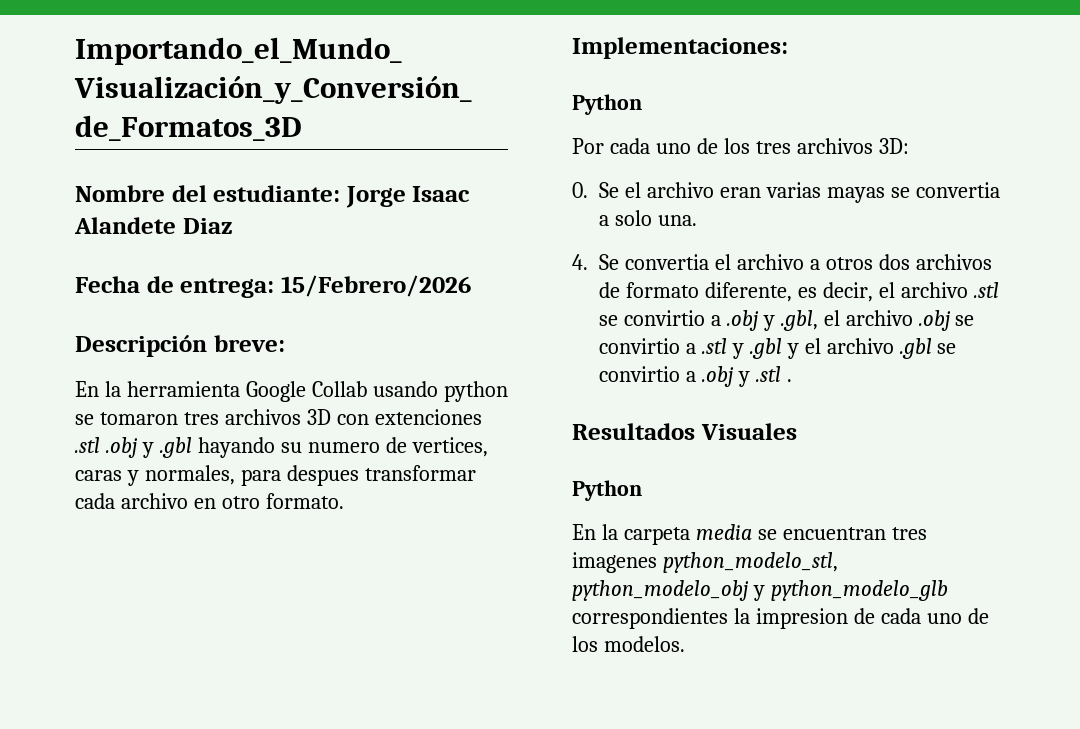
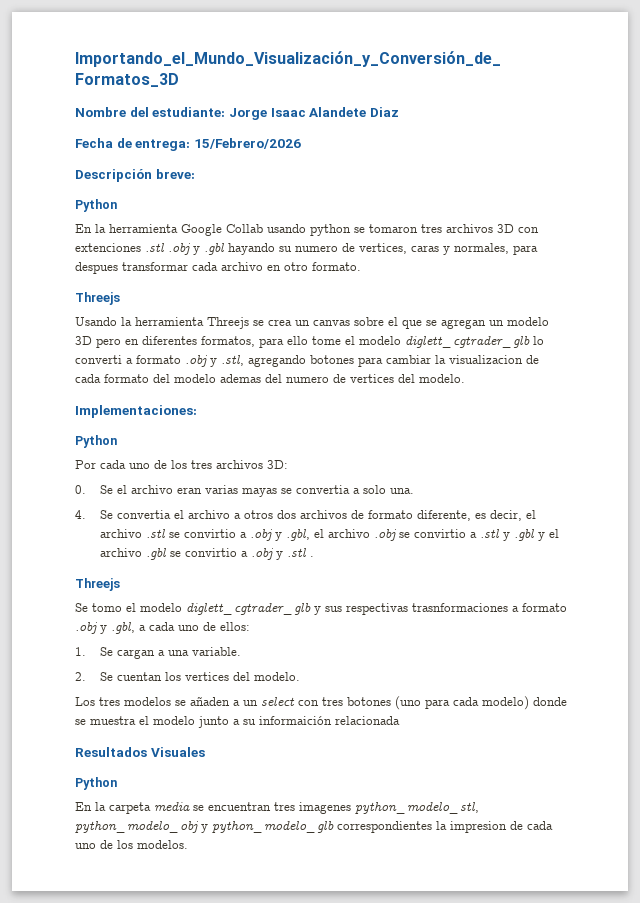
  Descripción breve:
+ Python
  En la herramienta Google Collab usando python se tomaron tres archivos 3D con extenciones .stl .obj y .gbl hayando su numero de vertices, caras y normales, para despues transformar cada archivo en otro formato.
+ Threejs
+ Usando la herramienta Threejs se crea un canvas sobre el que se agregan un modelo 3D pero en diferentes formatos, para ello tome el modelo diglett_cgtrader_glb lo converti a formato .obj y .stl, agregando botones para cambiar la visualizacion de cada formato del modelo ademas del numero de vertices del modelo.
  4. Se convertia el archivo a otros dos archivos de formato diferente, es decir, el archivo .stl se convirtio a .obj y .gbl, el archivo .obj se convirtio a .stl y .gbl y el archivo .gbl se convirtio a .obj y .stl .
+ Threejs
+ Se tomo el modelo diglett_cgtrader_glb y sus respectivas trasnformaciones a formato .obj y .gbl, a cada uno de ellos:
+ 1. Se cargan a una variable.
+ 2. Se cuentan los vertices del modelo.
+ Los tres modelos se añaden a un select con tres botones (uno para cada modelo) donde se muestra el modelo junto a su informaición relacionada

